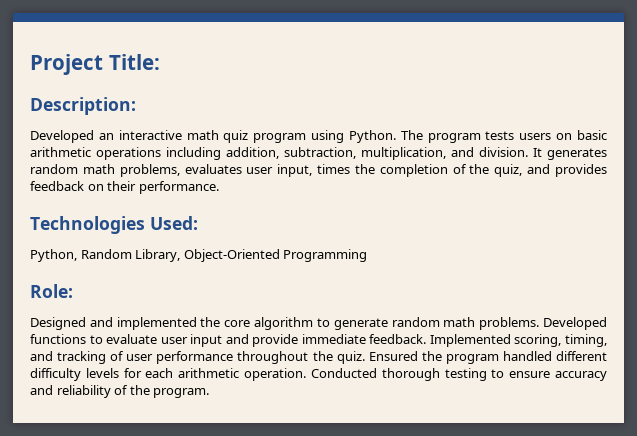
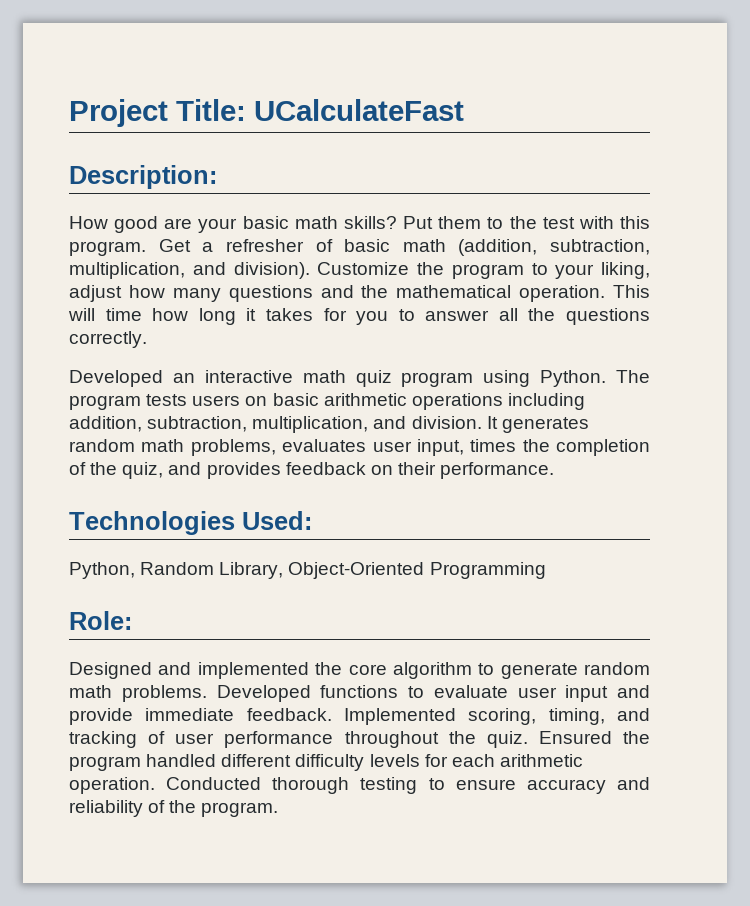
- Project Title:
+ Project Title: UCalculateFast
+ How good are your basic math skills? Put them to the test with this program. Get a refresher of basic math (addition, subtraction, multiplication, and division). Customize the program to your liking, adjust how many questions and the mathematical operation. This will time how long it takes for you to answer all the questions correctly.

